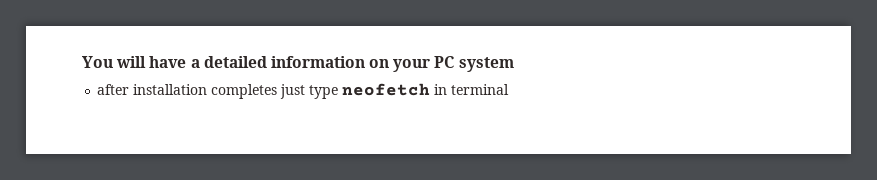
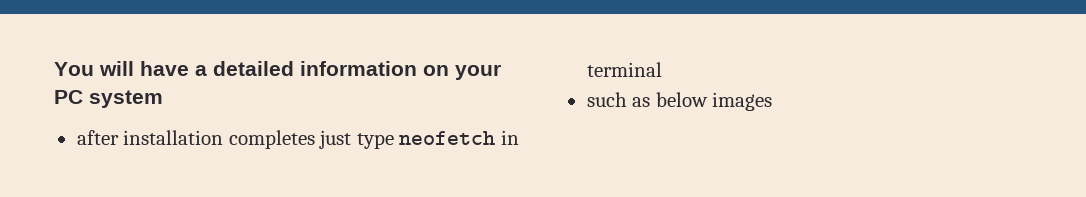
+ such as below images

